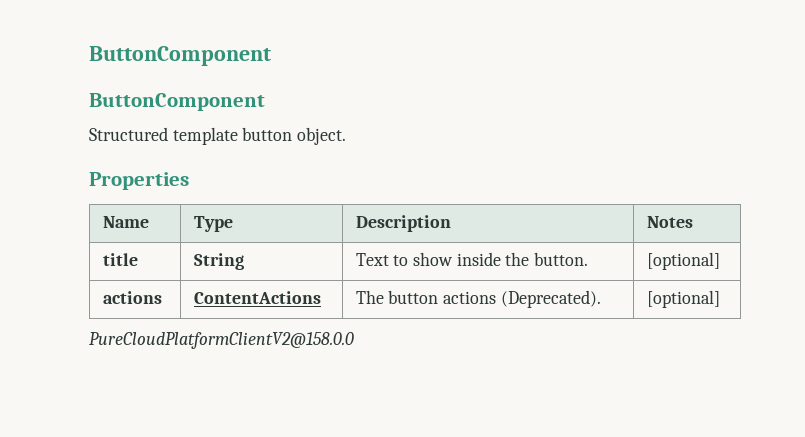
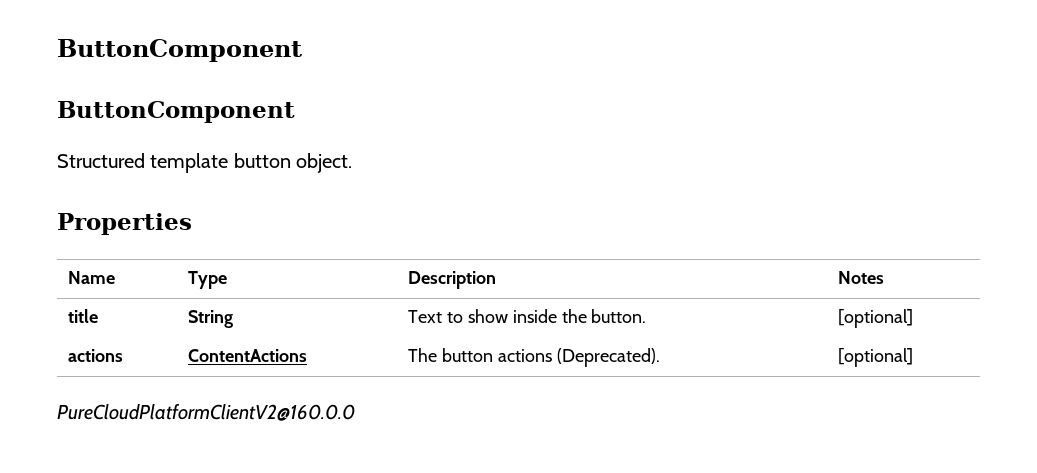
- PureCloudPlatformClientV2@158.0.0
+ PureCloudPlatformClientV2@160.0.0

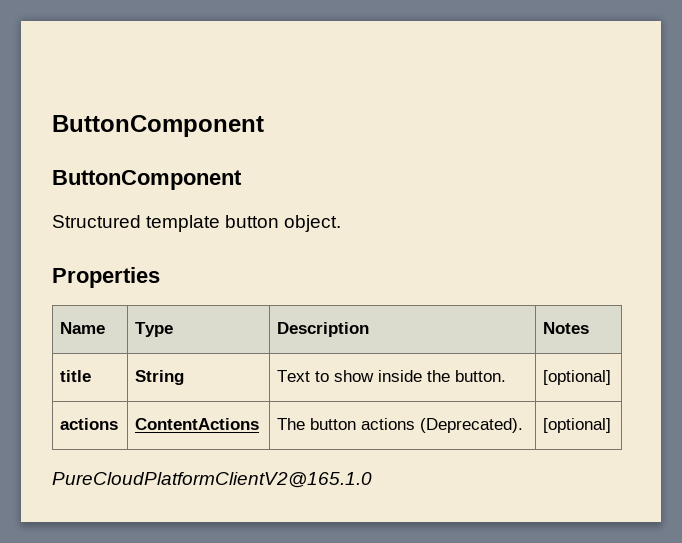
- PureCloudPlatformClientV2@160.0.0
+ PureCloudPlatformClientV2@165.1.0

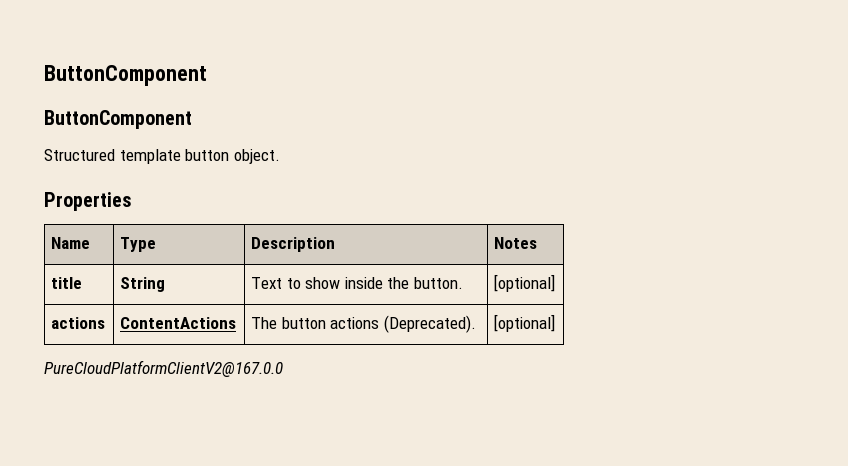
- PureCloudPlatformClientV2@165.1.0
+ PureCloudPlatformClientV2@167.0.0

